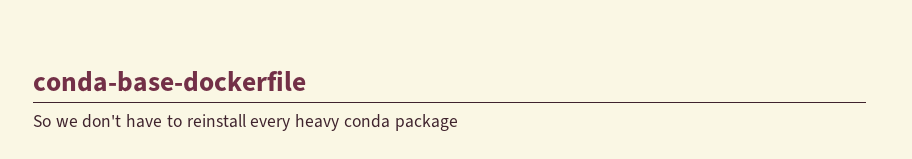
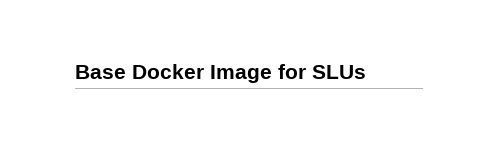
- conda-base-dockerfile
- So we don't have to reinstall every heavy conda package
+ Base Docker Image for SLUs

